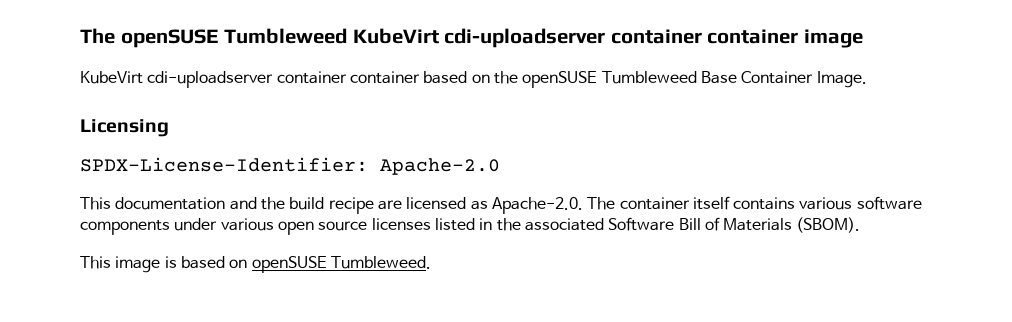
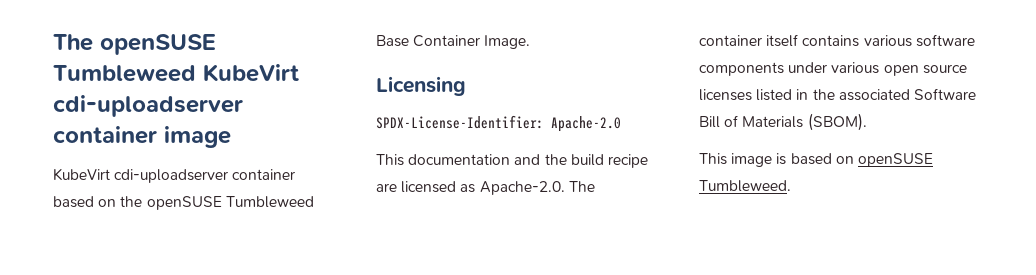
- The openSUSE Tumbleweed KubeVirt cdi-uploadserver container container image
+ The openSUSE Tumbleweed KubeVirt cdi-uploadserver container image
- KubeVirt cdi-uploadserver container container based on the openSUSE Tumbleweed Base Container Image.
+ KubeVirt cdi-uploadserver container based on the openSUSE Tumbleweed Base Container Image.

